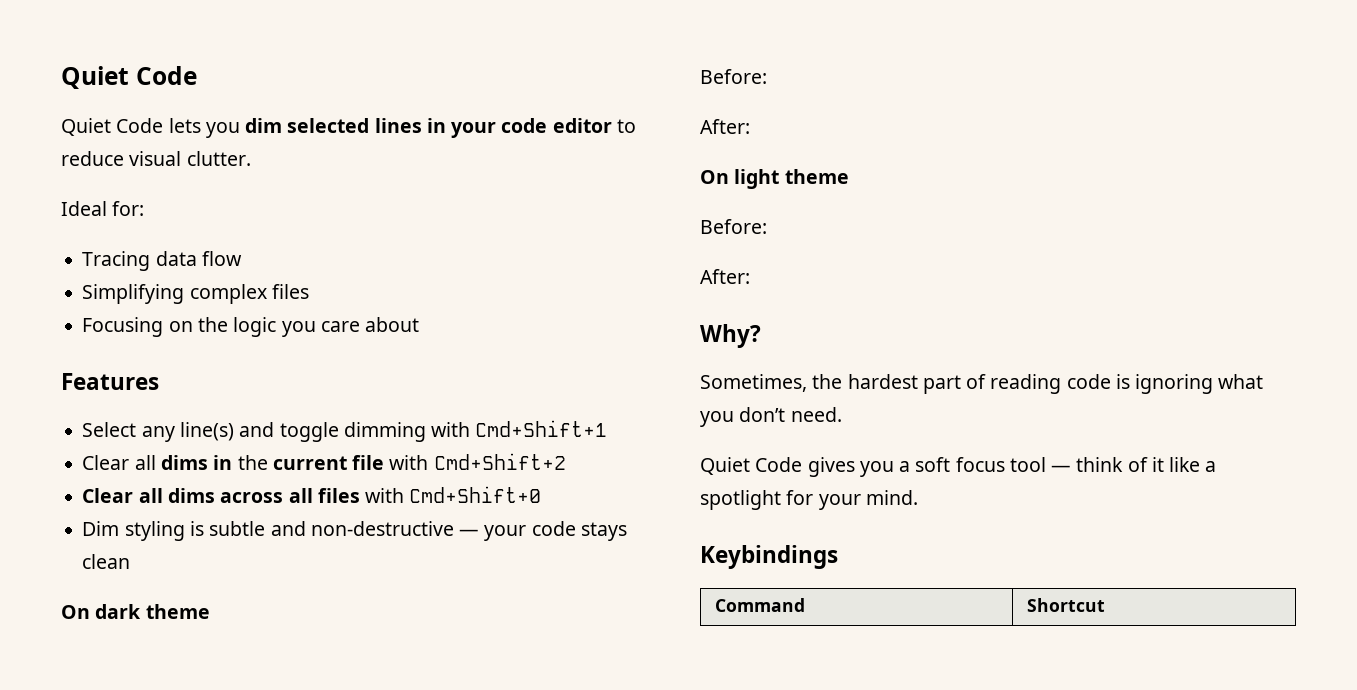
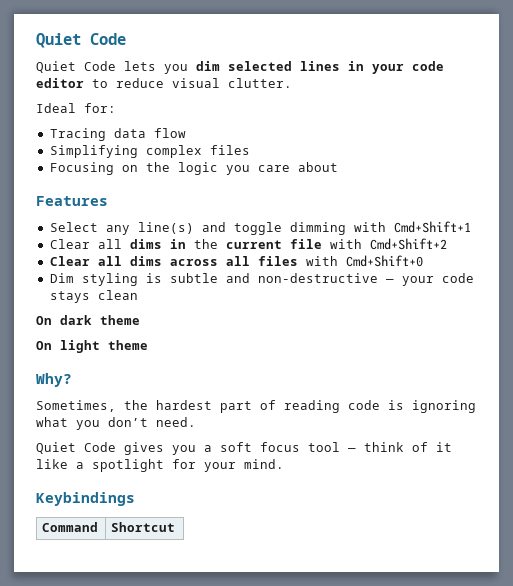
  On dark theme
- Before:
- After:
  On light theme
- Before:
- After:

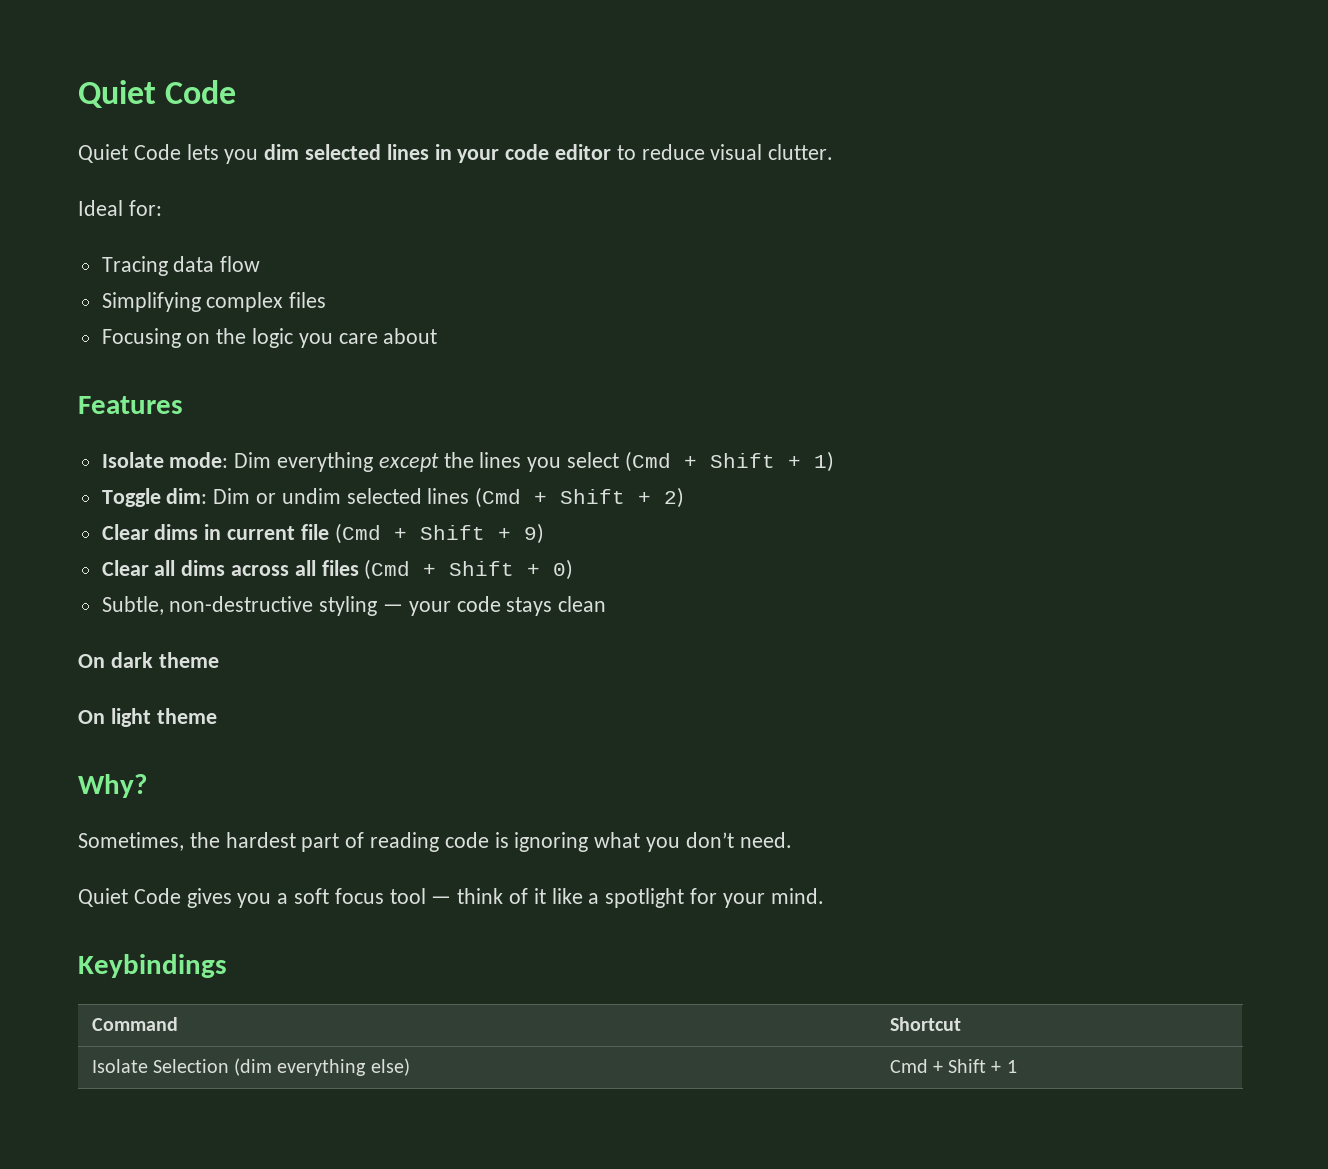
- Select any line(s) and toggle dimming with Cmd+Shift+1
- Clear all dims in the current file with Cmd+Shift+2
+ Isolate mode: Dim everything except the lines you select (Cmd + Shift + 1)
+ Toggle dim: Dim or undim selected lines (Cmd + Shift + 2)
+ Clear dims in current file (Cmd + Shift + 9)
- Clear all dims across all files with Cmd+Shift+0
- Dim styling is subtle and non-destructive — your code stays clean
+ Clear all dims across all files (Cmd + Shift + 0)
+ Subtle, non-destructive styling — your code stays clean
+ Isolate Selection (dim everything else) | Cmd + Shift + 1

